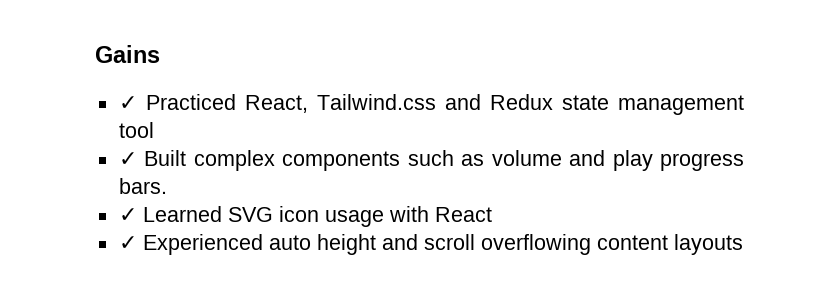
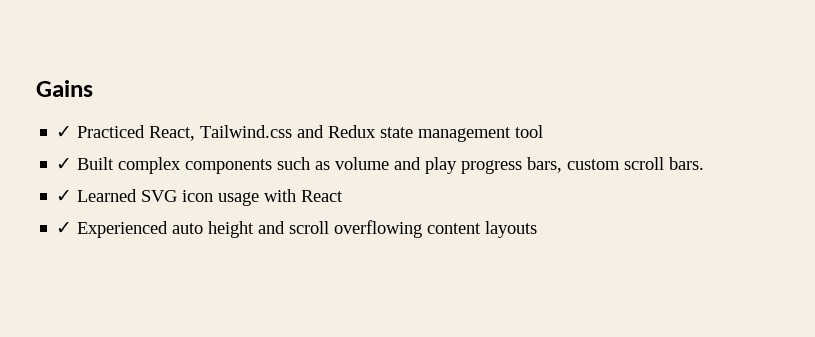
- ✓ Built complex components such as volume and play progress bars.
+ ✓ Built complex components such as volume and play progress bars, custom scroll bars.

